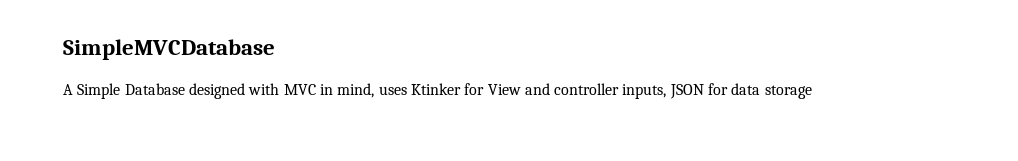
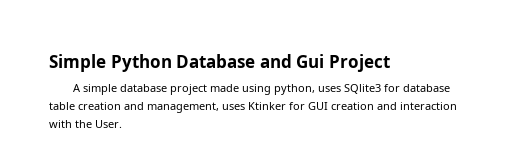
- SimpleMVCDatabase
- A Simple Database designed with MVC in mind, uses Ktinker for View and controller inputs, JSON for data storage
+ Simple Python Database and Gui Project
+ A simple database project made using python, uses SQlite3 for database table creation and management, uses Ktinker for GUI creation and interaction with the User.

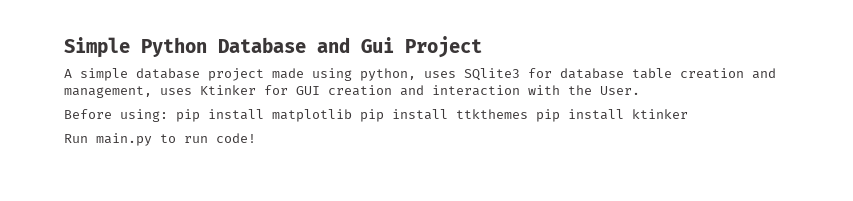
+ Before using: pip install matplotlib pip install ttkthemes pip install ktinker
+ Run main.py to run code!

